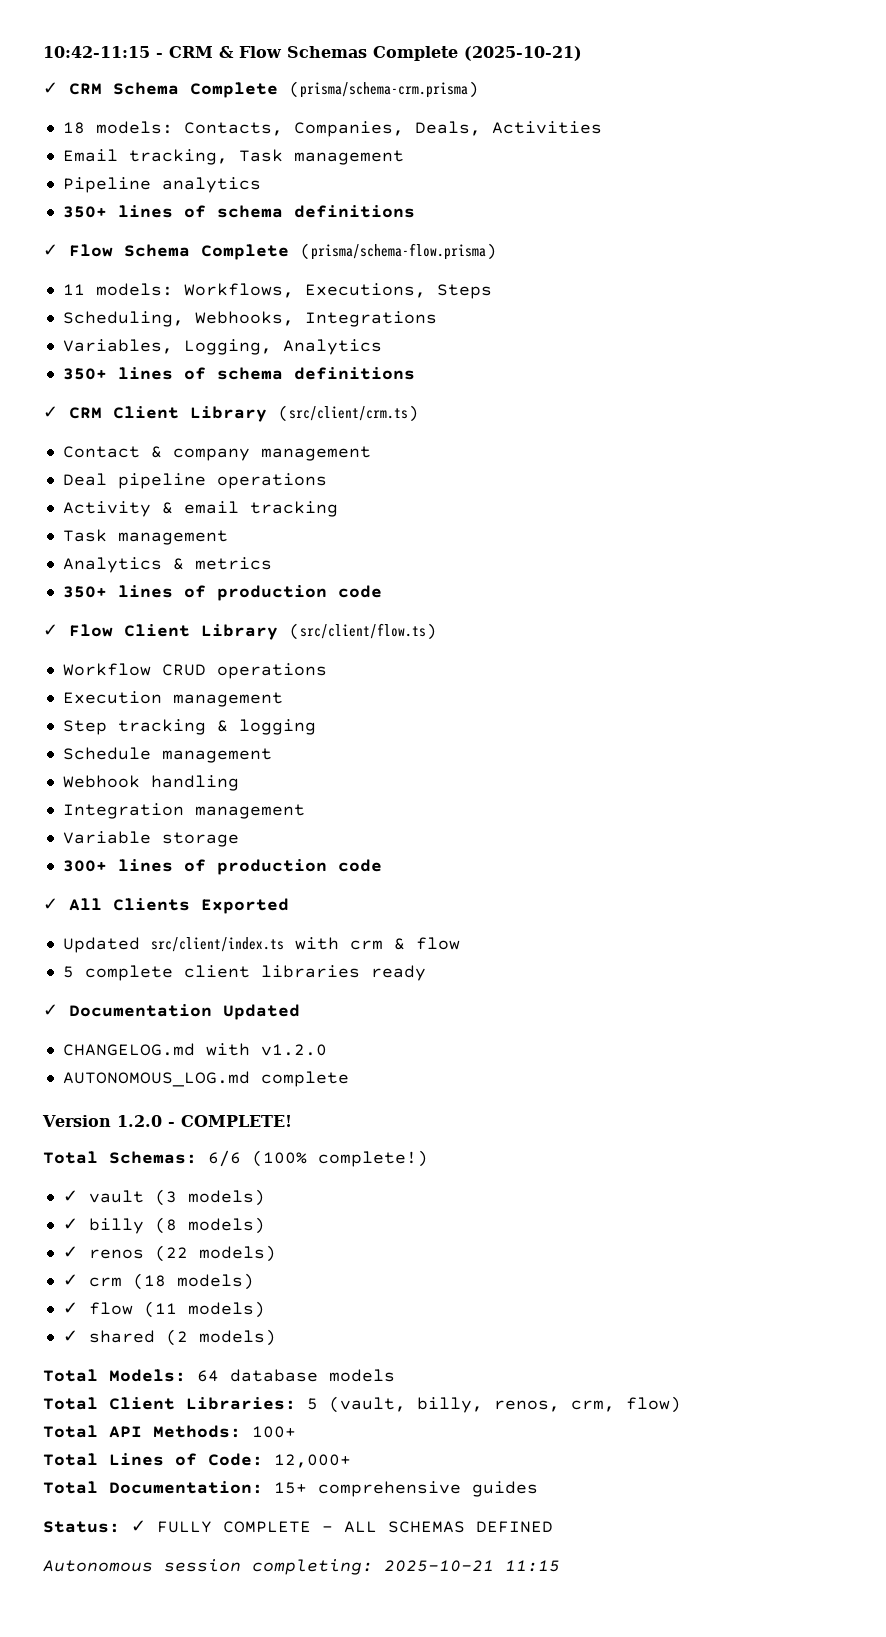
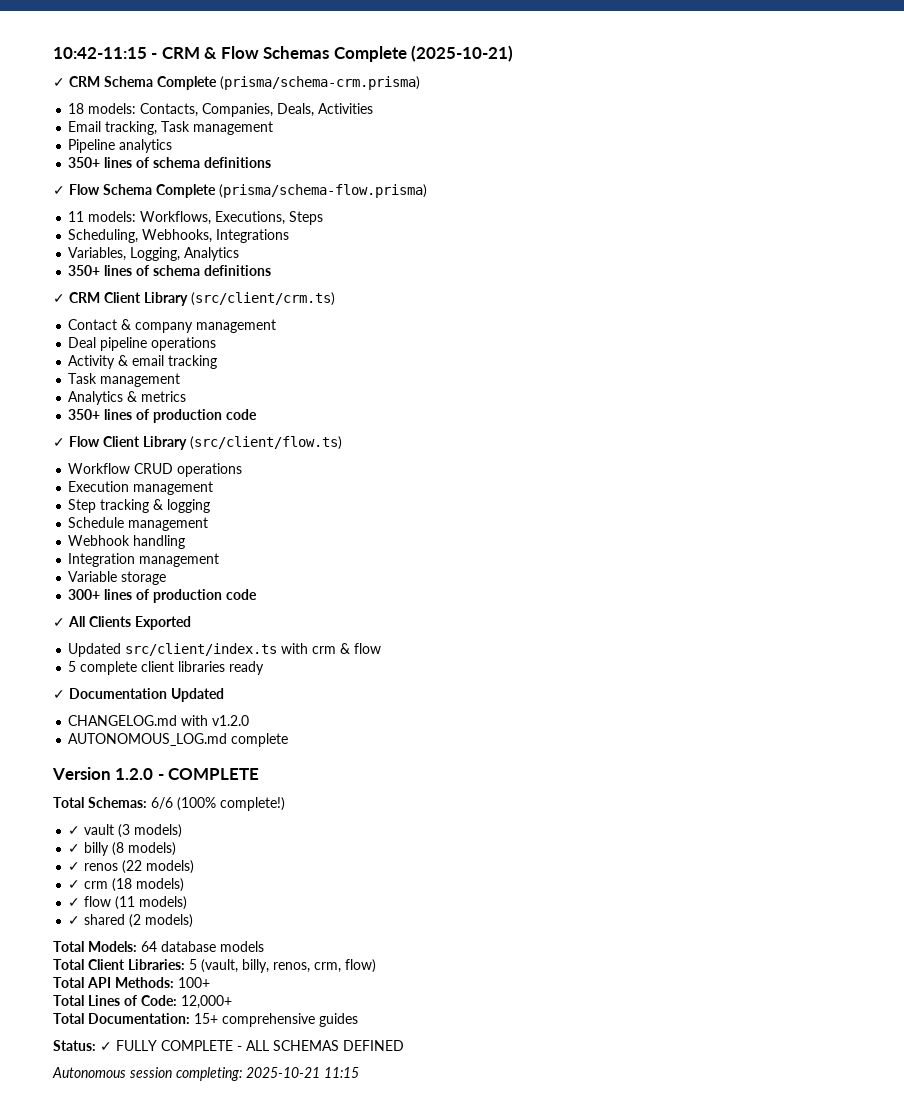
- Version 1.2.0 - COMPLETE!
+ Version 1.2.0 - COMPLETE

